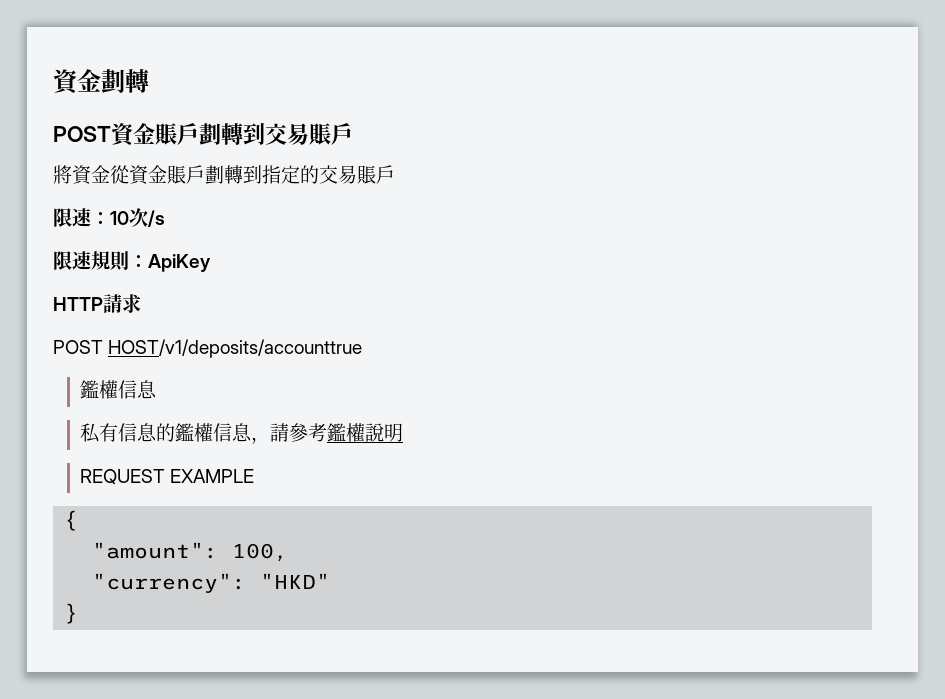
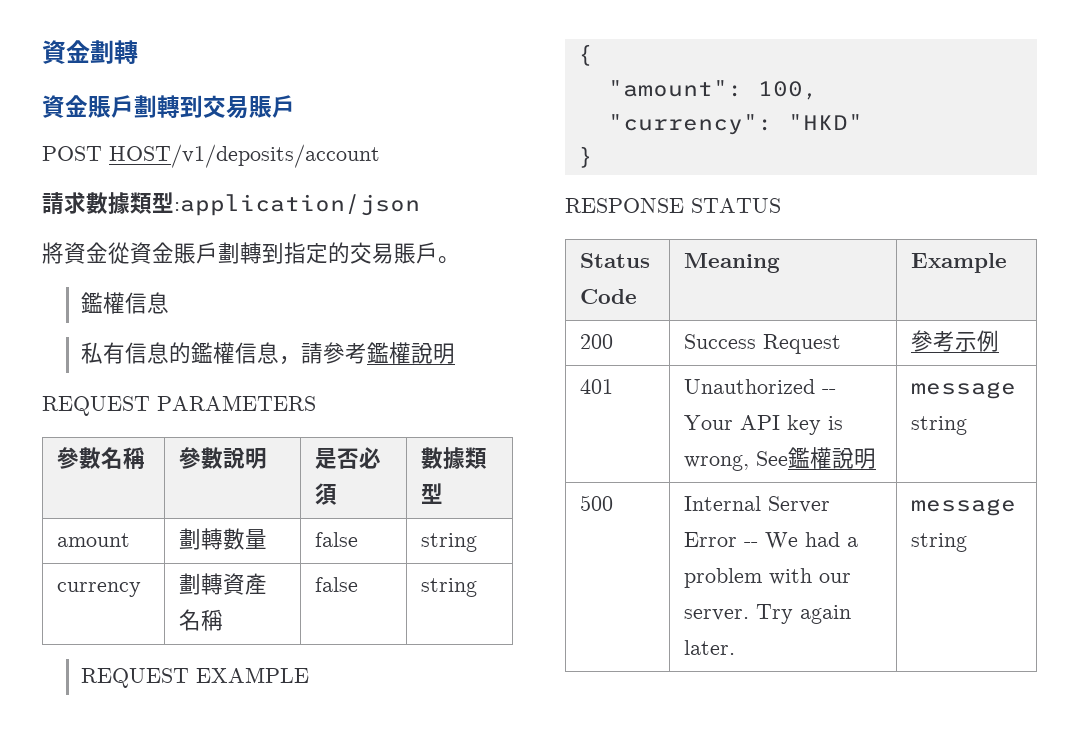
- POST資金賬戶劃轉到交易賬戶
+ 資金賬戶劃轉到交易賬戶
+ POST HOST/v1/deposits/account
+ 請求數據類型:application/json
- 將資金從資金賬戶劃轉到指定的交易賬戶
- 限速：10次/s
- 限速規則：ApiKey
- HTTP請求
- POST HOST/v1/deposits/accounttrue
+ 將資金從資金賬戶劃轉到指定的交易賬戶。
+ REQUEST PARAMETERS
+ 參數名稱 | 參數說明 | 是否必須 | 數據類型
+ amount | 劃轉數量 | false | string
+ currency | 劃轉資產名稱 | false | string
+ RESPONSE STATUS
+ Status Code | Meaning | Example
+ 200 | Success Request | 參考示例
+ 401 | Unauthorized -- Your API key is wrong, See鑑權說明 | message string
+ 500 | Internal Server Error -- We had a problem with our server. Try again later. | message string

